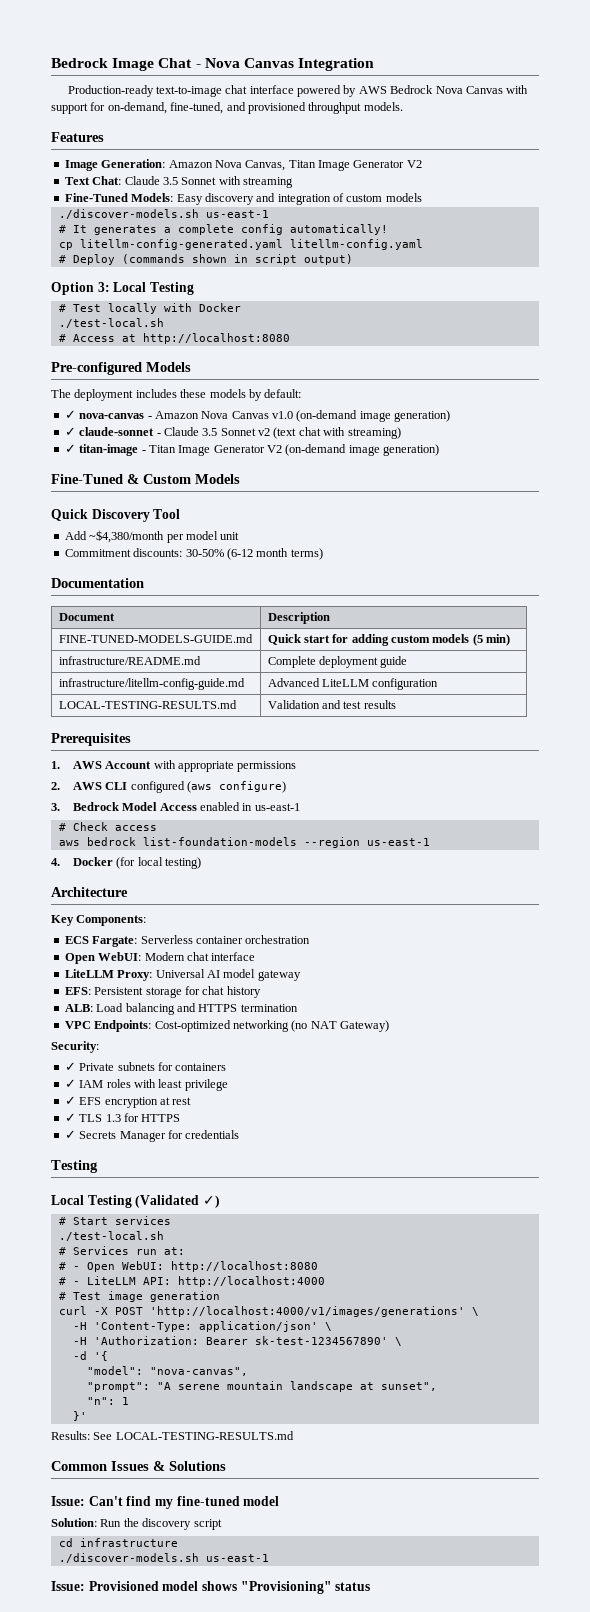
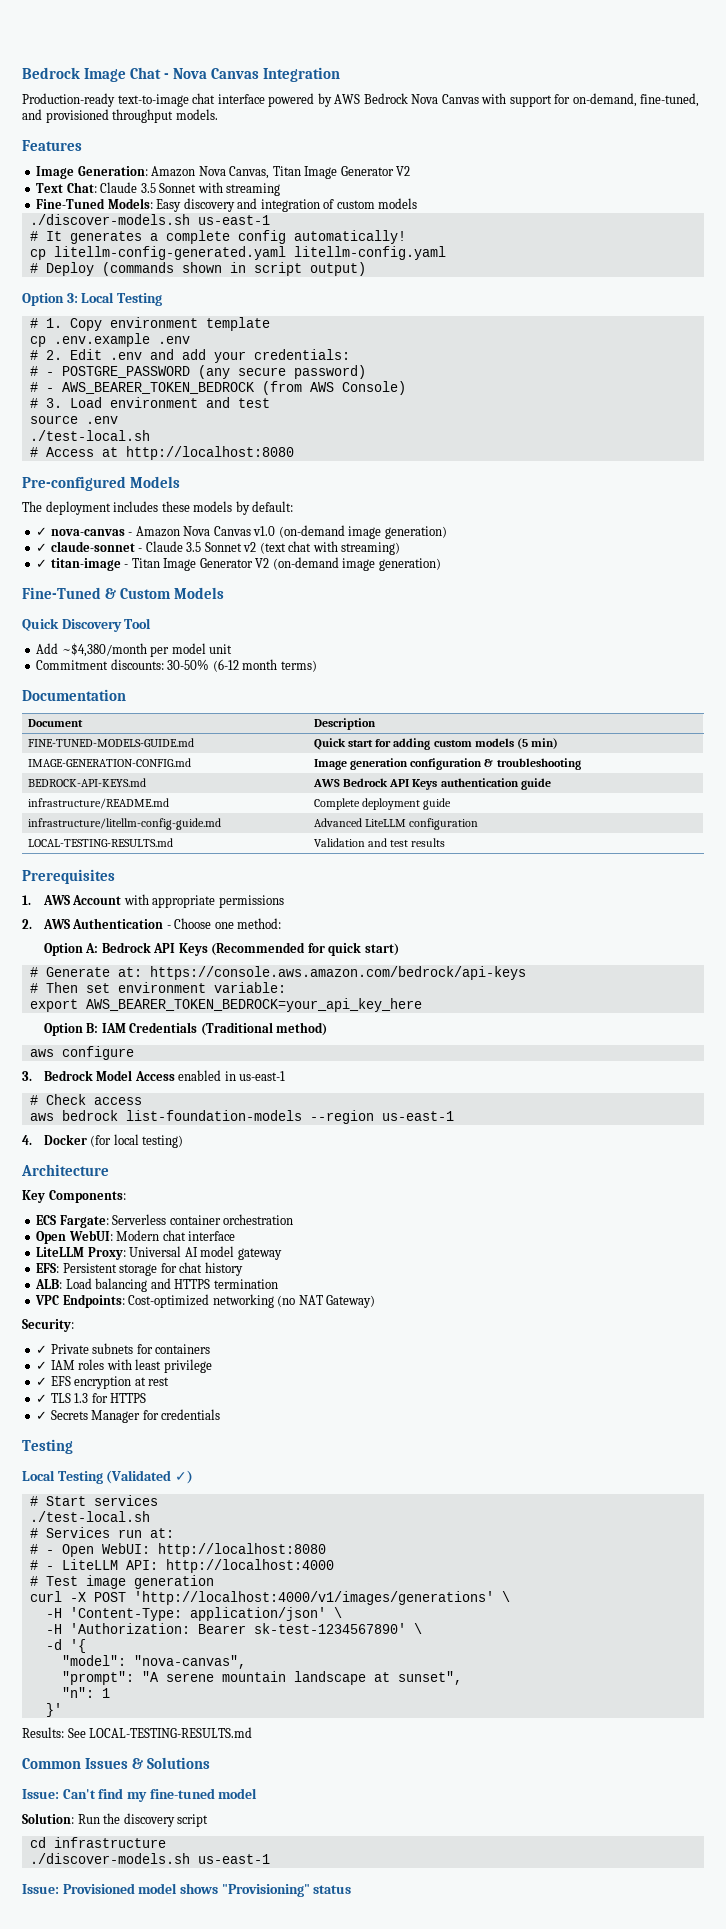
- # Test locally with Docker
+ # 1. Copy environment template
+ cp .env.example .env
+ # 2. Edit .env and add your credentials:
+ # - POSTGRE_PASSWORD (any secure password)
+ # - AWS_BEARER_TOKEN_BEDROCK (from AWS Console)
+ # 3. Load environment and test
+ source .env
+ IMAGE-GENERATION-CONFIG.md | Image generation configuration & troubleshooting
+ BEDROCK-API-KEYS.md | AWS Bedrock API Keys authentication guide
- 2. AWS CLI configured (aws configure)
+ 2. AWS Authentication - Choose one method:
+ Option A: Bedrock API Keys (Recommended for quick start)
+ # Generate at: https://console.aws.amazon.com/bedrock/api-keys
+ # Then set environment variable:
+ export AWS_BEARER_TOKEN_BEDROCK=your_api_key_here
+ Option B: IAM Credentials (Traditional method)
+ aws configure

